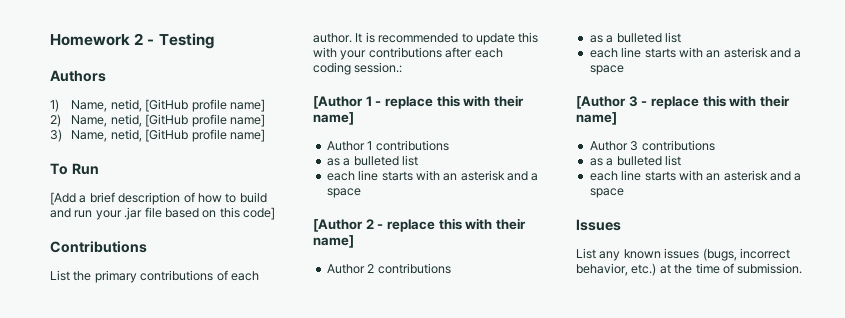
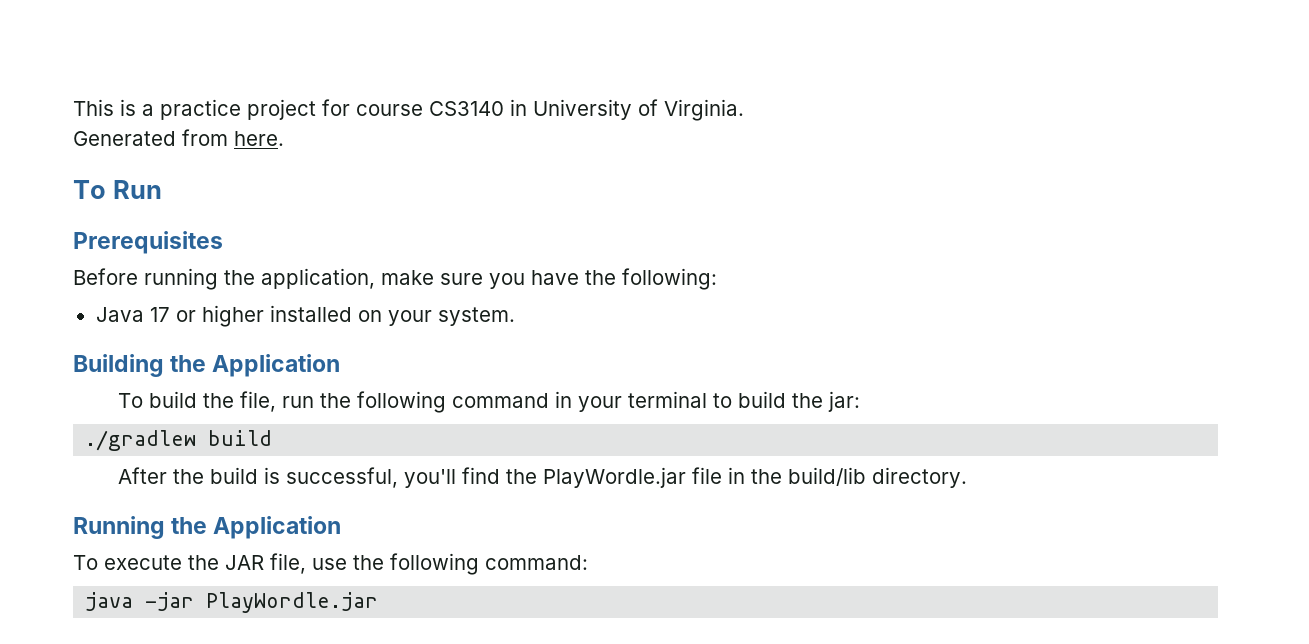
- Homework 2 - Testing
- Authors
- 1) Name, netid, [GitHub profile name]
- 2) Name, netid, [GitHub profile name]
- 3) Name, netid, [GitHub profile name]
+ This is a practice project for course CS3140 in University of Virginia.
+ Generated from here.
  To Run
- [Add a brief description of how to build and run your .jar file based on this code]
- Contributions
- List the primary contributions of each author. It is recommended to update this with your contributions after each coding session.:
- [Author 1 - replace this with their name]
- Author 1 contributions
- as a bulleted list
- each line starts with an asterisk and a space
- [Author 2 - replace this with their name]
- Author 2 contributions
- as a bulleted list
- each line starts with an asterisk and a space
- [Author 3 - replace this with their name]
- Author 3 contributions
- as a bulleted list
- each line starts with an asterisk and a space
- Issues
- List any known issues (bugs, incorrect behavior, etc.) at the time of submission.
+ Prerequisites
+ Before running the application, make sure you have the following:
+ Java 17 or higher installed on your system.
+ Building the Application
+ To build the file, run the following command in your terminal to build the jar:
+ ./gradlew build
+ After the build is successful, you'll find the PlayWordle.jar file in the build/lib directory.
+ Running the Application
+ To execute the JAR file, use the following command:
+ java -jar PlayWordle.jar

